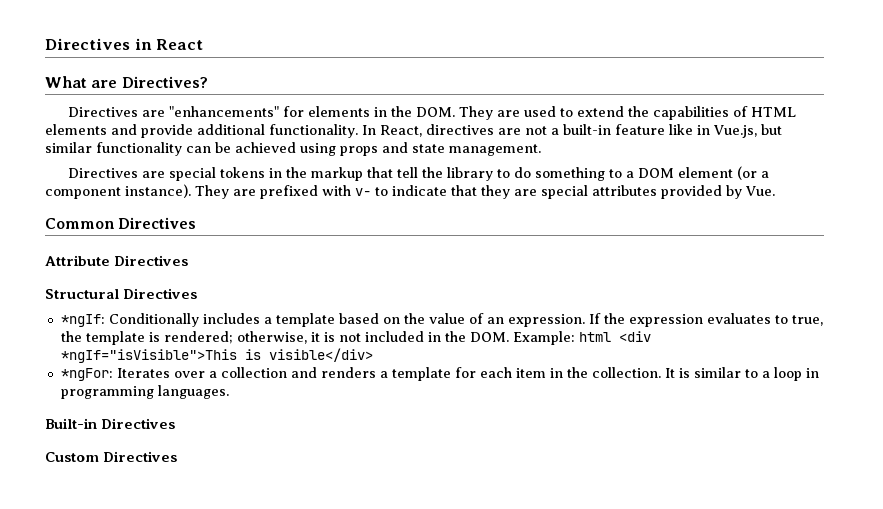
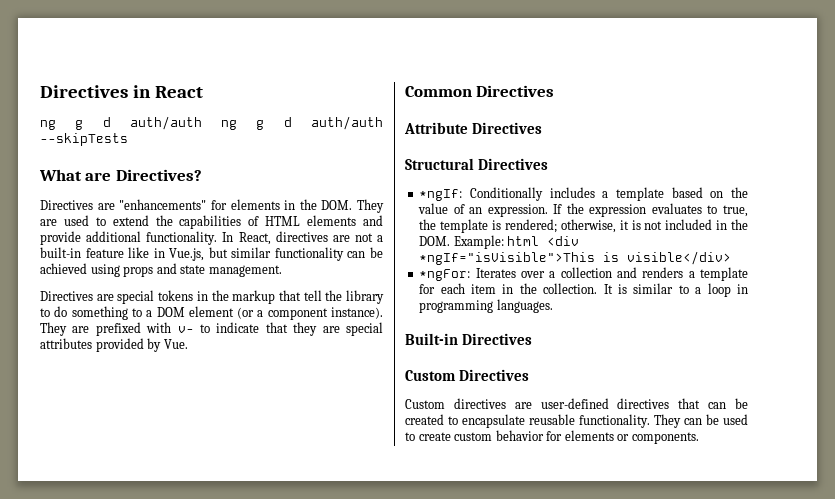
+ ng g d auth/auth ng g d auth/auth --skipTests
+ Custom directives are user-defined directives that can be created to encapsulate reusable functionality. They can be used to create custom behavior for elements or components.

